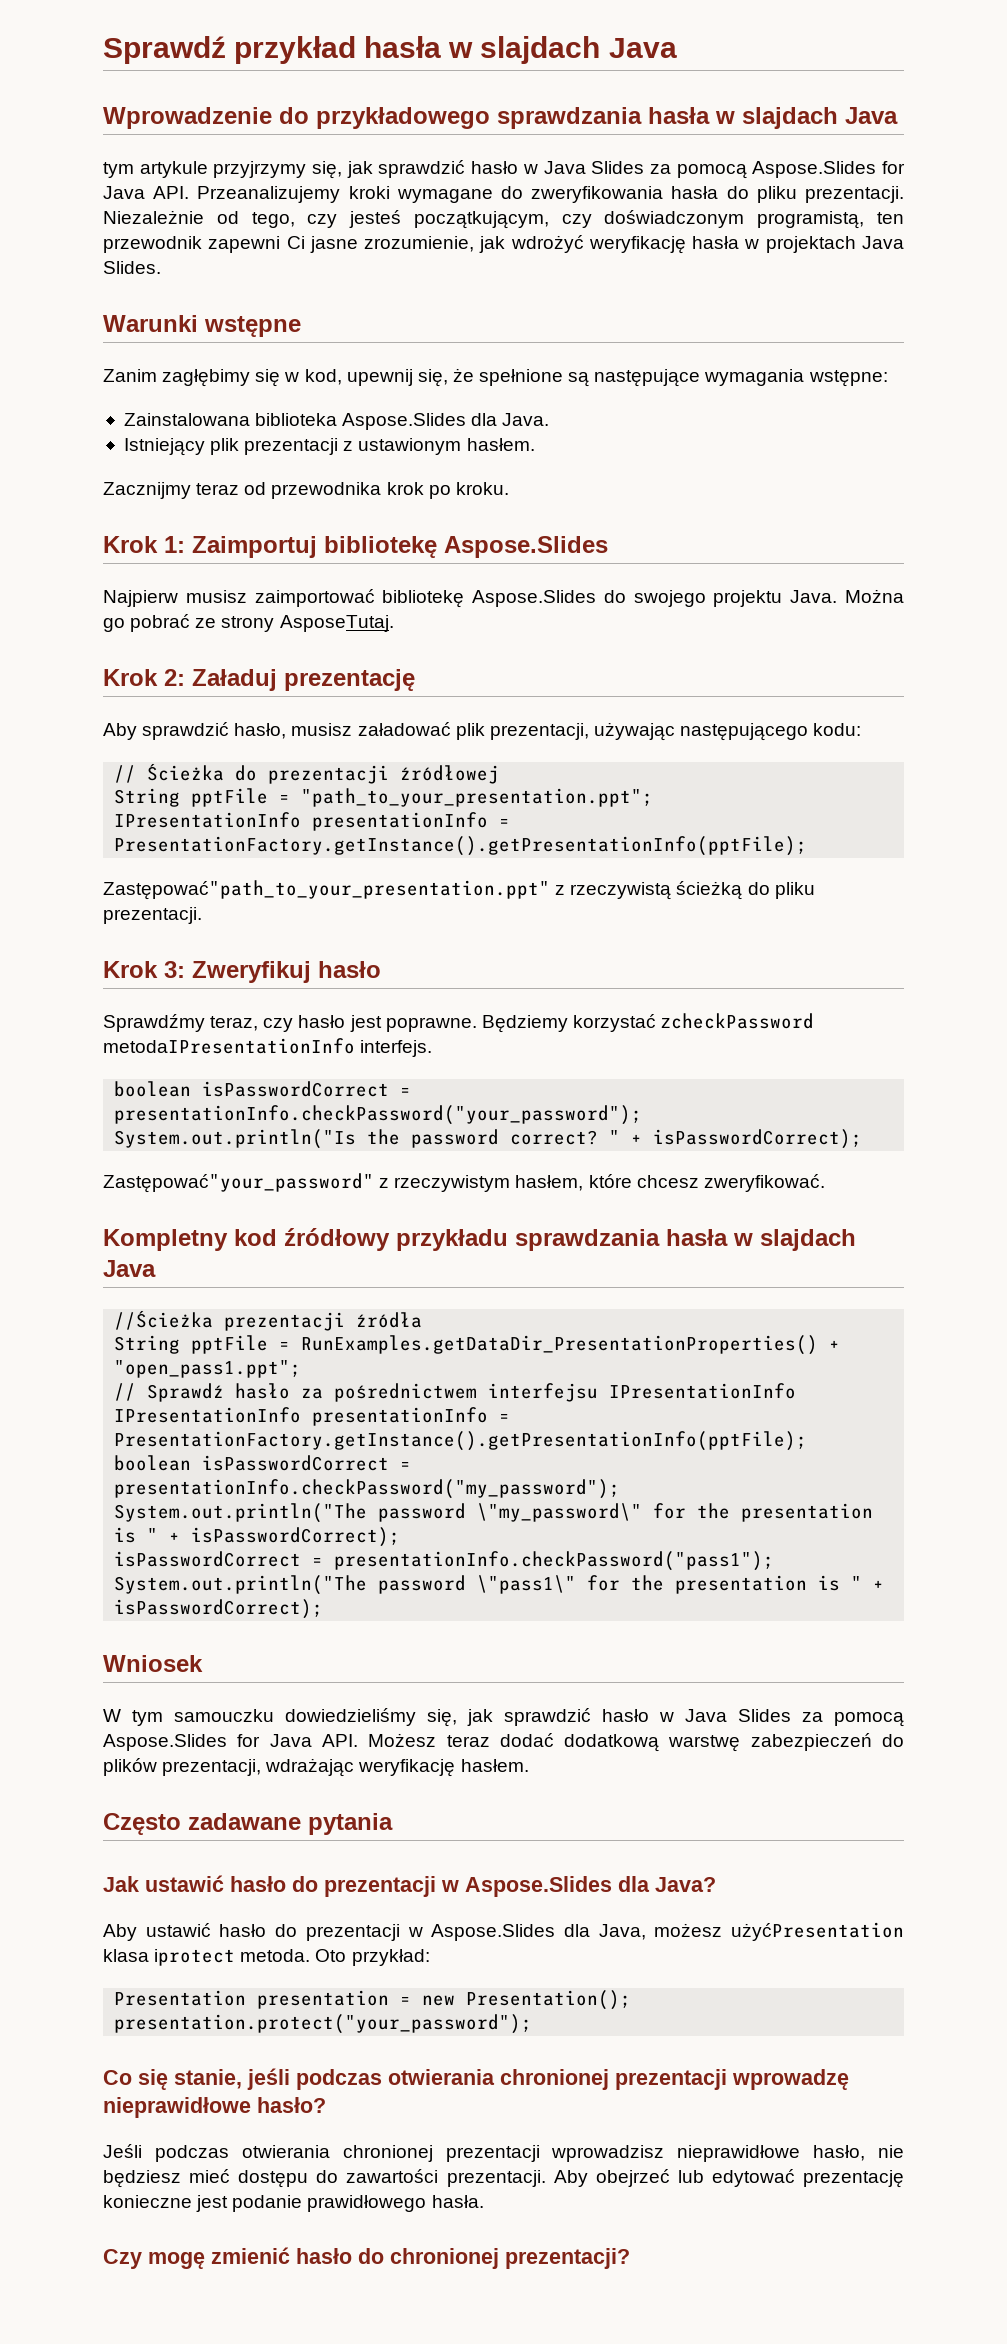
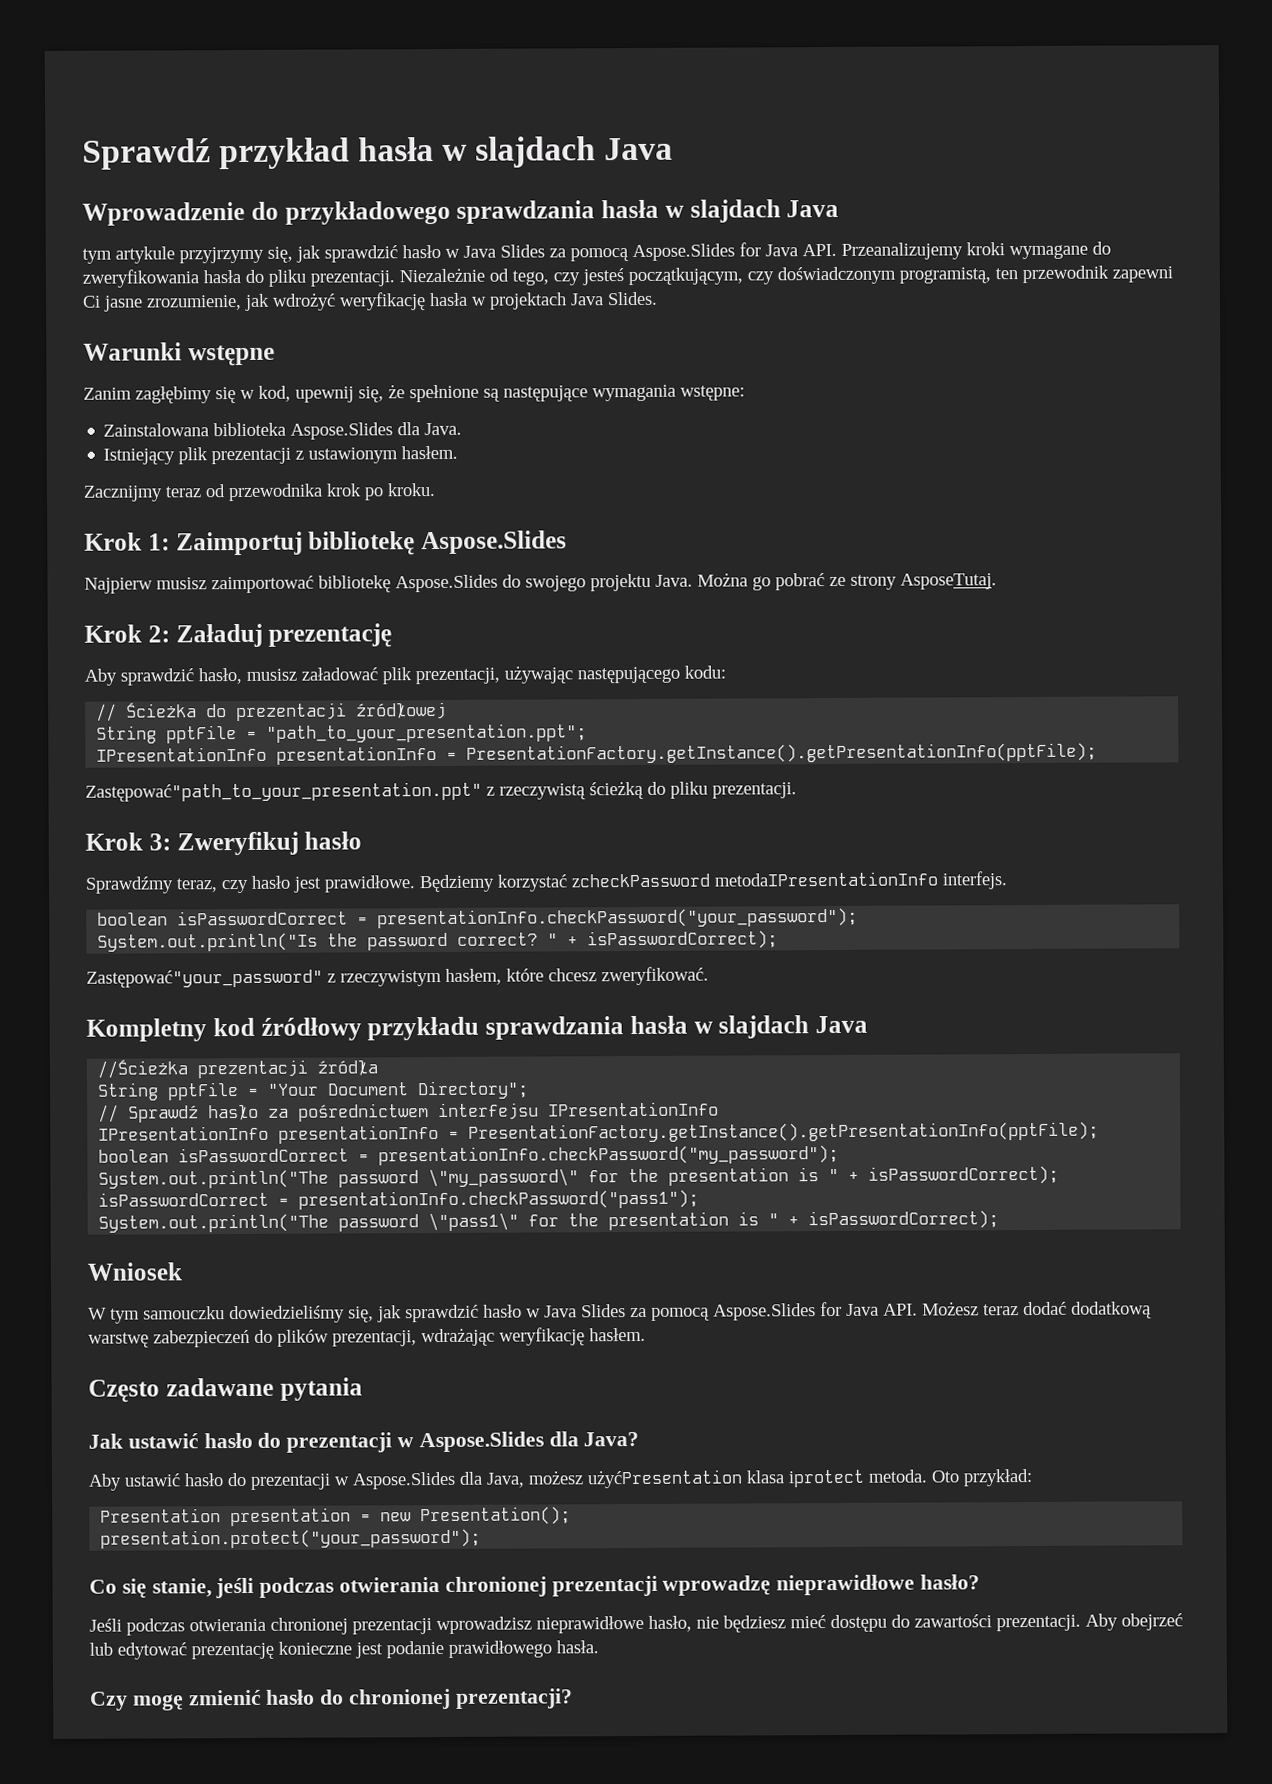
- Sprawdźmy teraz, czy hasło jest poprawne.
+ Sprawdźmy teraz, czy hasło jest prawidłowe.
- String pptFile = RunExamples.getDataDir_PresentationProperties() + "open_pass1.ppt";
+ String pptFile = "Your Document Directory";

